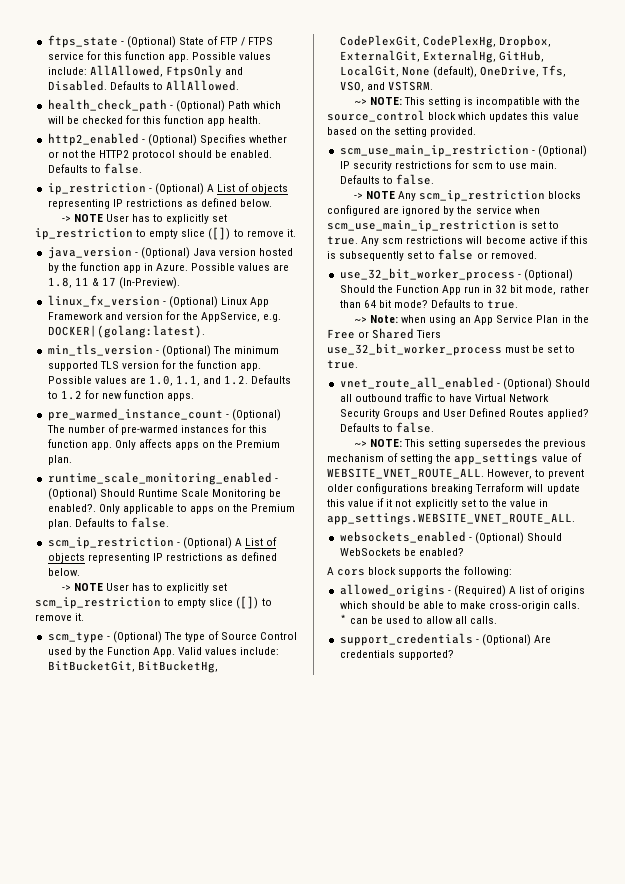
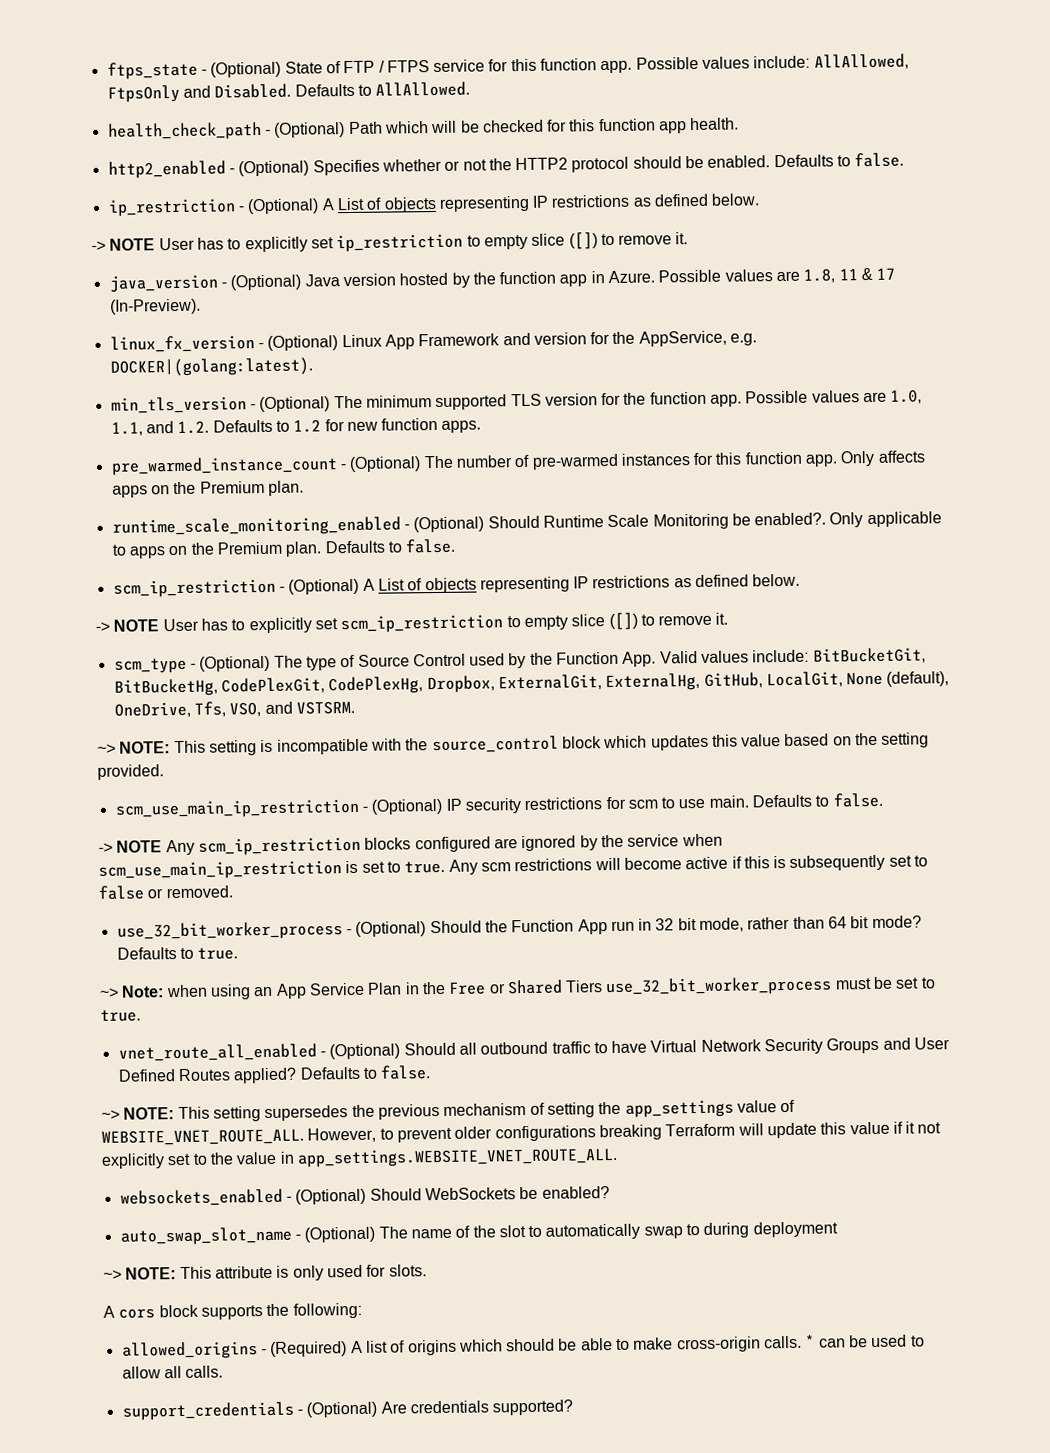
+ auto_swap_slot_name - (Optional) The name of the slot to automatically swap to during deployment
+ ~> NOTE: This attribute is only used for slots.

